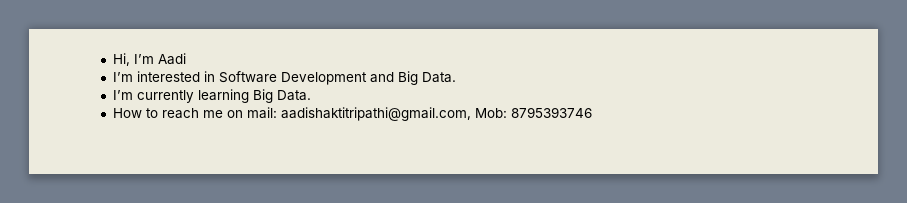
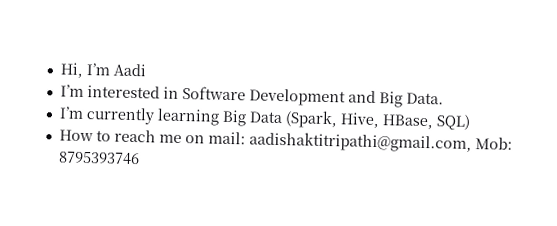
- I’m currently learning Big Data.
+ I’m currently learning Big Data (Spark, Hive, HBase, SQL)

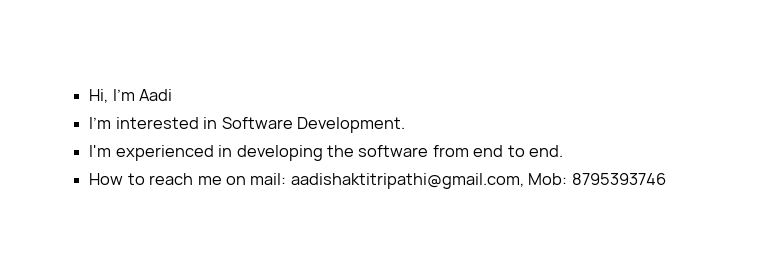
- I’m interested in Software Development and Big Data.
- I’m currently learning Big Data (Spark, Hive, HBase, SQL)
+ I’m interested in Software Development.
+ I'm experienced in developing the software from end to end.

